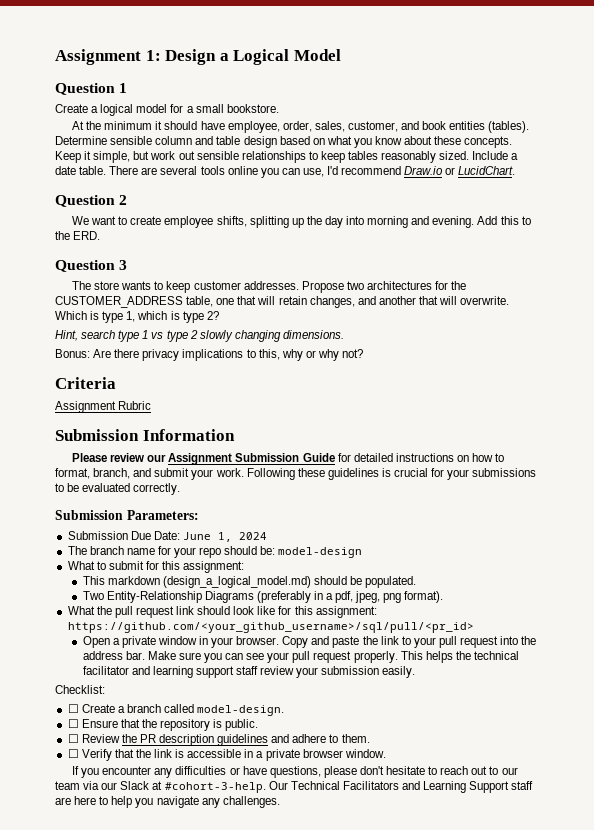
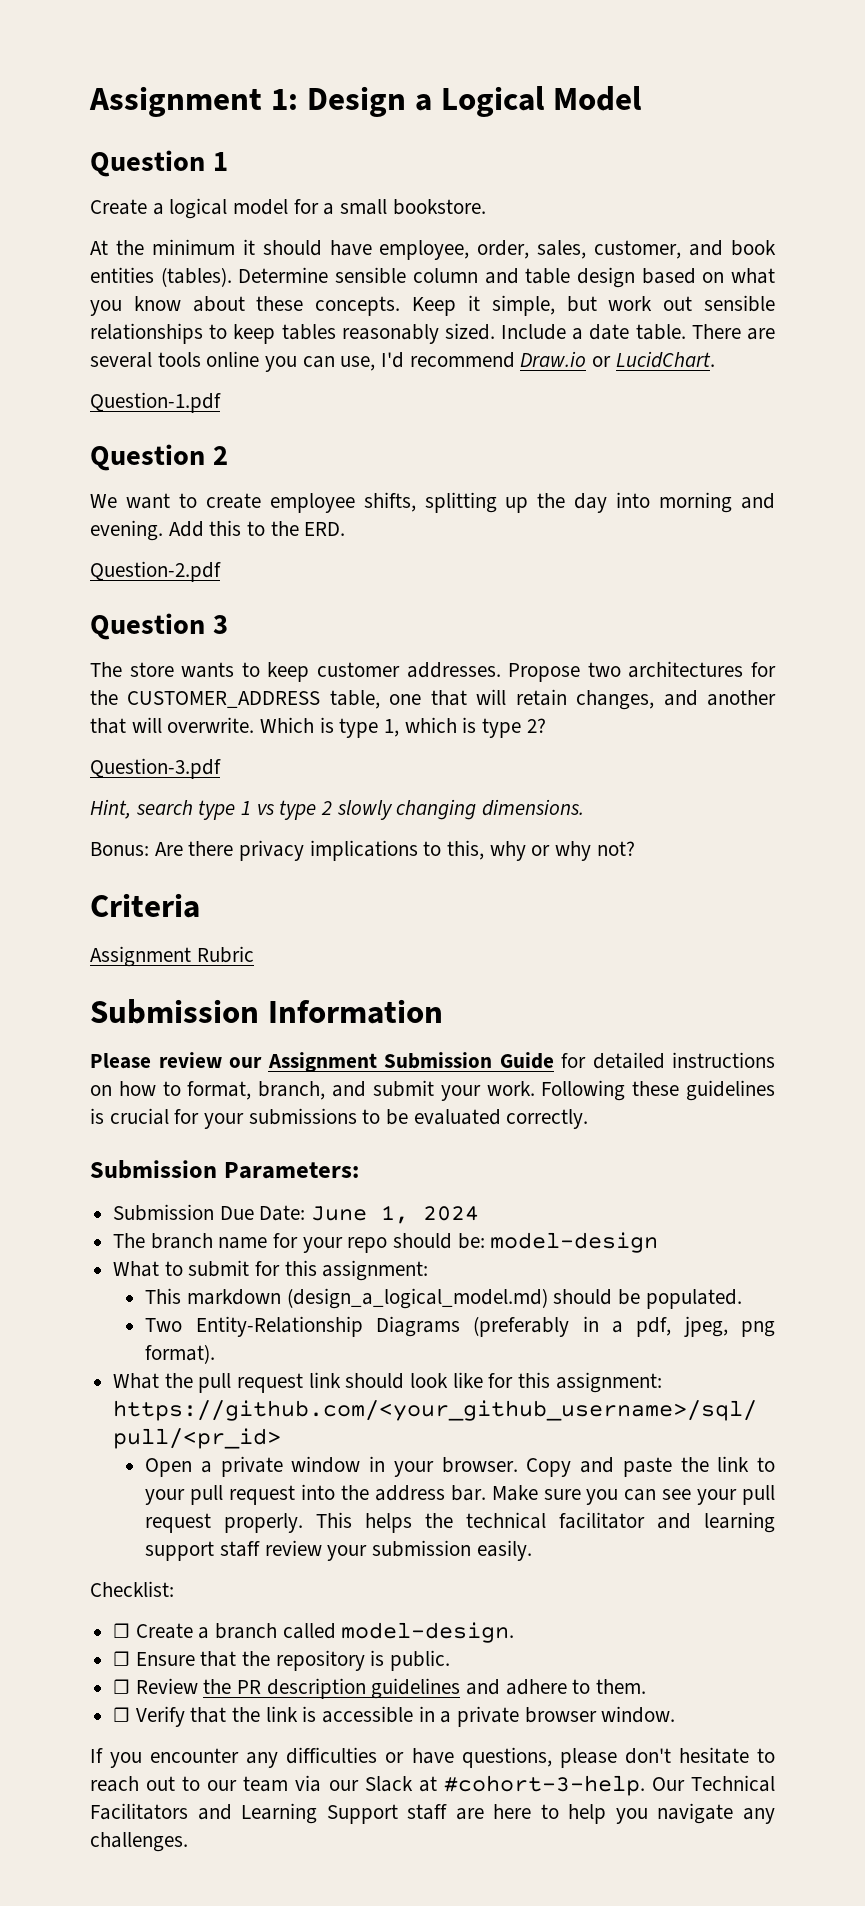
+ Question-1.pdf
+ Question-2.pdf
+ Question-3.pdf

